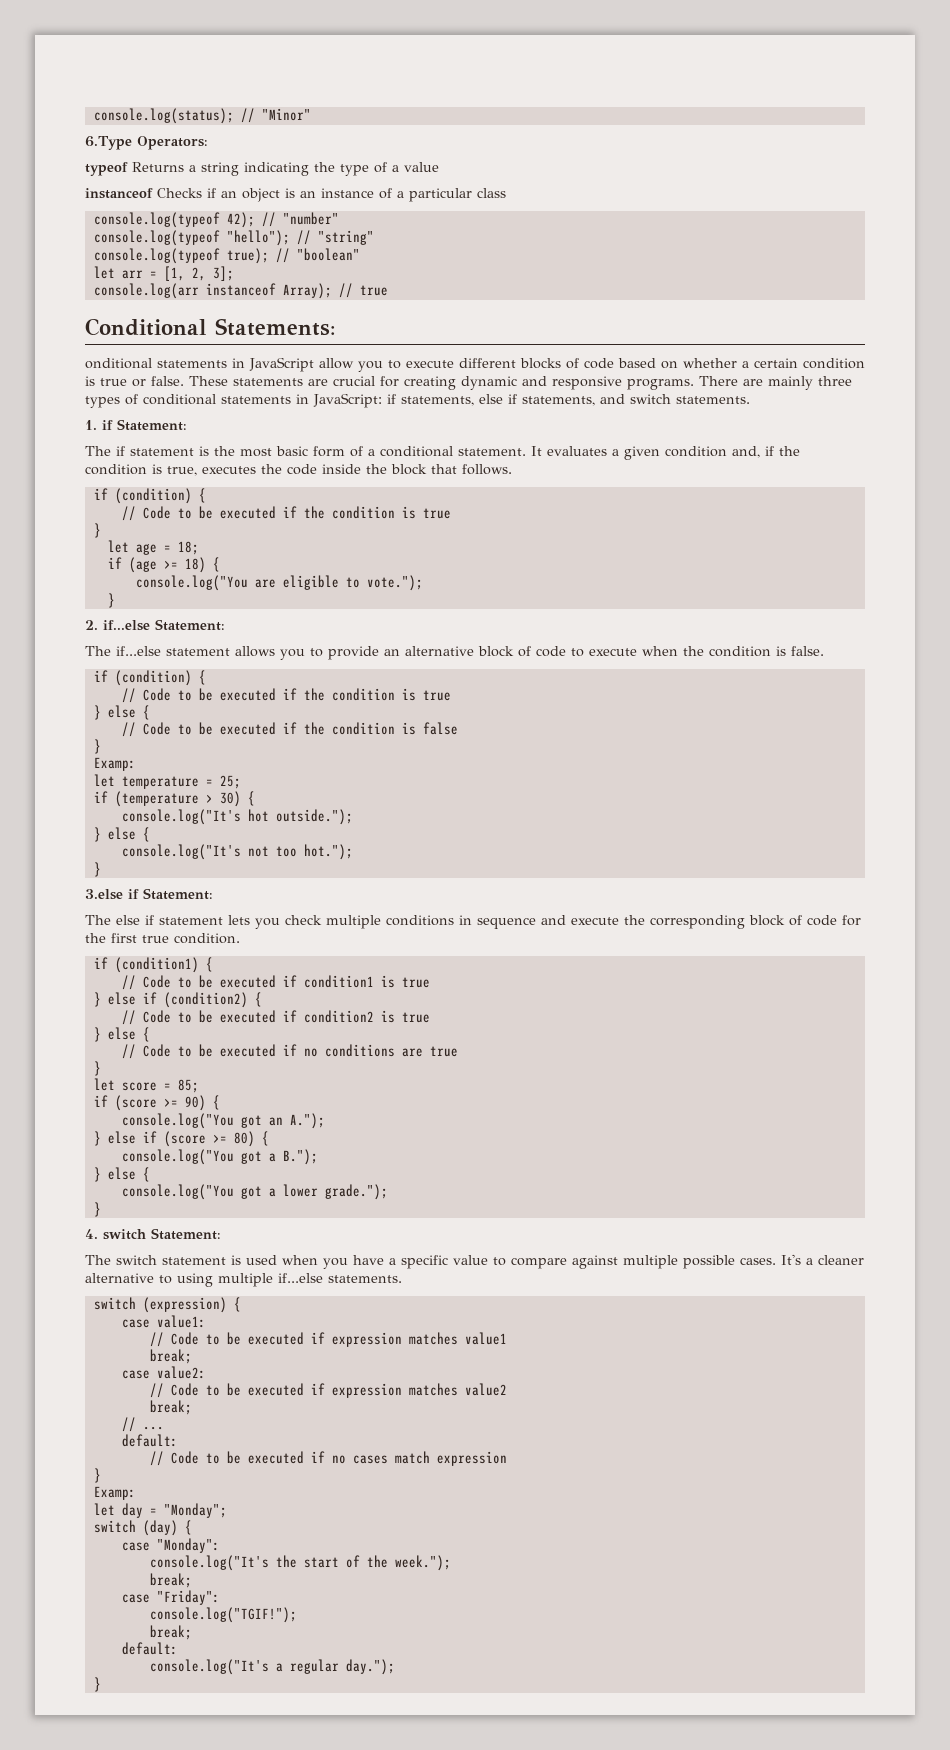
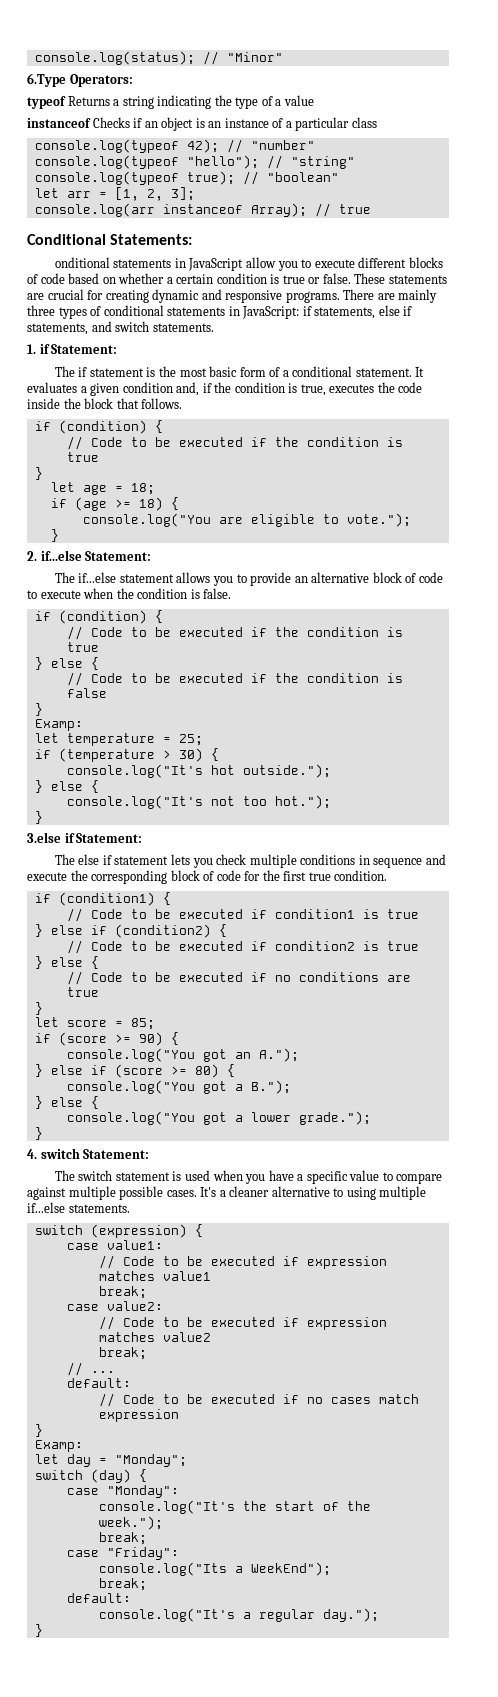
- console.log("TGIF!");
+ console.log("Its a WeekEnd");

